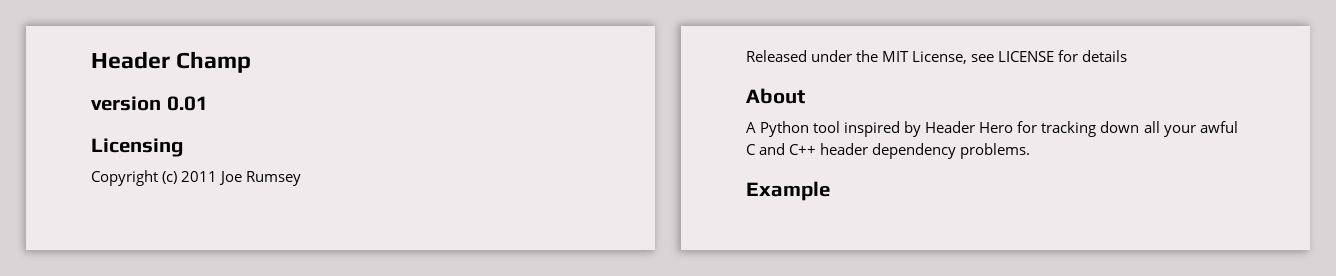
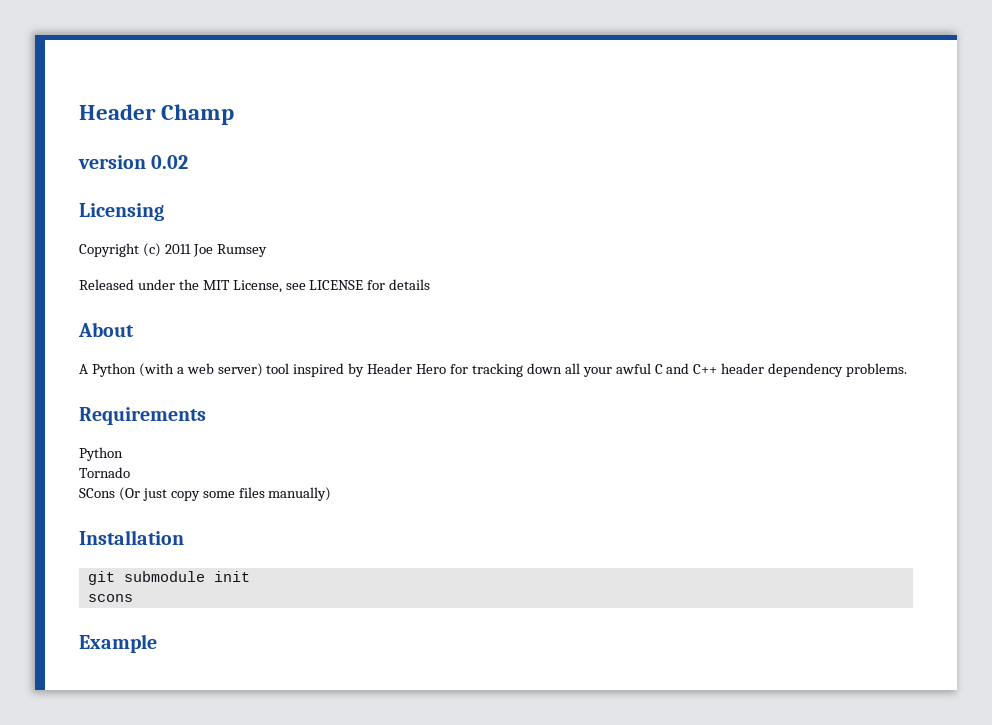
- version 0.01
+ version 0.02
- A Python tool inspired by Header Hero for tracking down all your awful C and C++ header dependency problems.
+ A Python (with a web server) tool inspired by Header Hero for tracking down all your awful C and C++ header dependency problems.
+ Requirements
+ Python
+ Tornado
+ SCons (Or just copy some files manually)
+ Installation
+ git submodule init
+ scons

